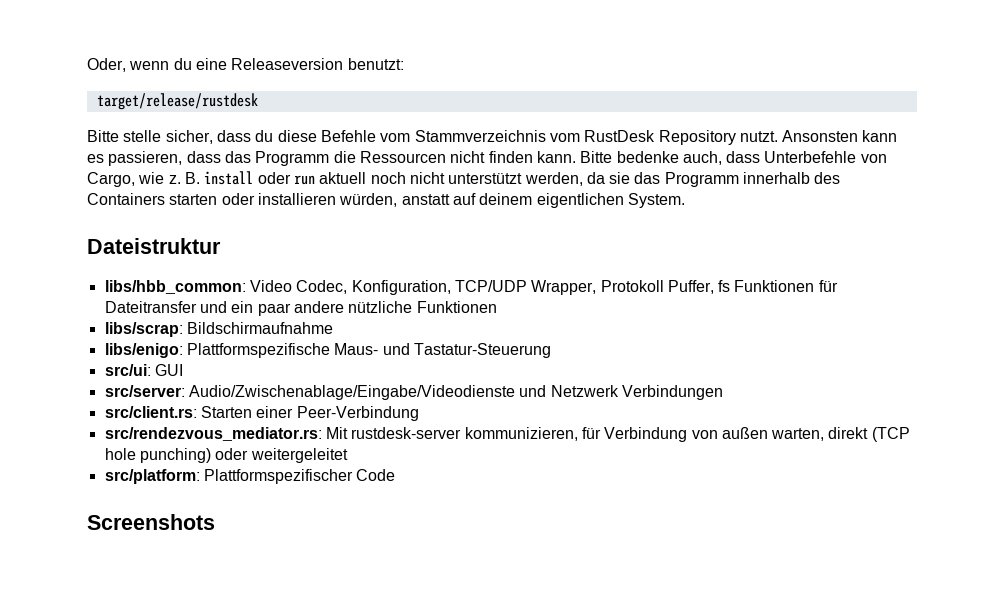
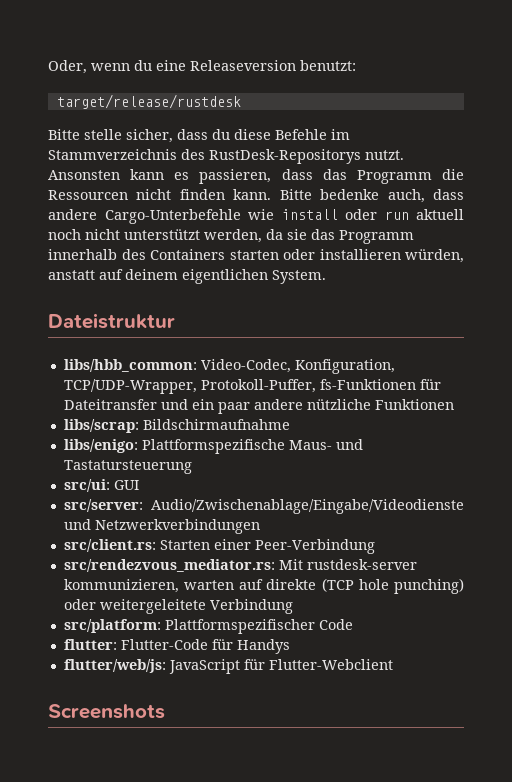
- Bitte stelle sicher, dass du diese Befehle vom Stammverzeichnis vom RustDesk Repository nutzt.
+ Bitte stelle sicher, dass du diese Befehle im Stammverzeichnis des RustDesk-Repositorys nutzt.
- Bitte bedenke auch, dass Unterbefehle von Cargo, wie z. B. install oder run aktuell noch nicht unterstützt werden, da sie das Programm innerhalb des Containers starten oder installieren würden, anstatt auf deinem eigentlichen System.
+ Bitte bedenke auch, dass andere Cargo-Unterbefehle wie install oder run aktuell noch nicht unterstützt werden, da sie das Programm innerhalb des Containers starten oder installieren würden, anstatt auf deinem eigentlichen System.
- libs/hbb_common: Video Codec, Konfiguration, TCP/UDP Wrapper, Protokoll Puffer, fs Funktionen für Dateitransfer und ein paar andere nützliche Funktionen
+ libs/hbb_common: Video-Codec, Konfiguration, TCP/UDP-Wrapper, Protokoll-Puffer, fs-Funktionen für Dateitransfer und ein paar andere nützliche Funktionen
- libs/enigo: Plattformspezifische Maus- und Tastatur-Steuerung
+ libs/enigo: Plattformspezifische Maus- und Tastatursteuerung
- src/server: Audio/Zwischenablage/Eingabe/Videodienste und Netzwerk Verbindungen
+ src/server: Audio/Zwischenablage/Eingabe/Videodienste und Netzwerkverbindungen
- src/rendezvous_mediator.rs: Mit rustdesk-server kommunizieren, für Verbindung von außen warten, direkt (TCP hole punching) oder weitergeleitet
+ src/rendezvous_mediator.rs: Mit rustdesk-server kommunizieren, warten auf direkte (TCP hole punching) oder weitergeleitete Verbindung
+ flutter: Flutter-Code für Handys
+ flutter/web/js: JavaScript für Flutter-Webclient

